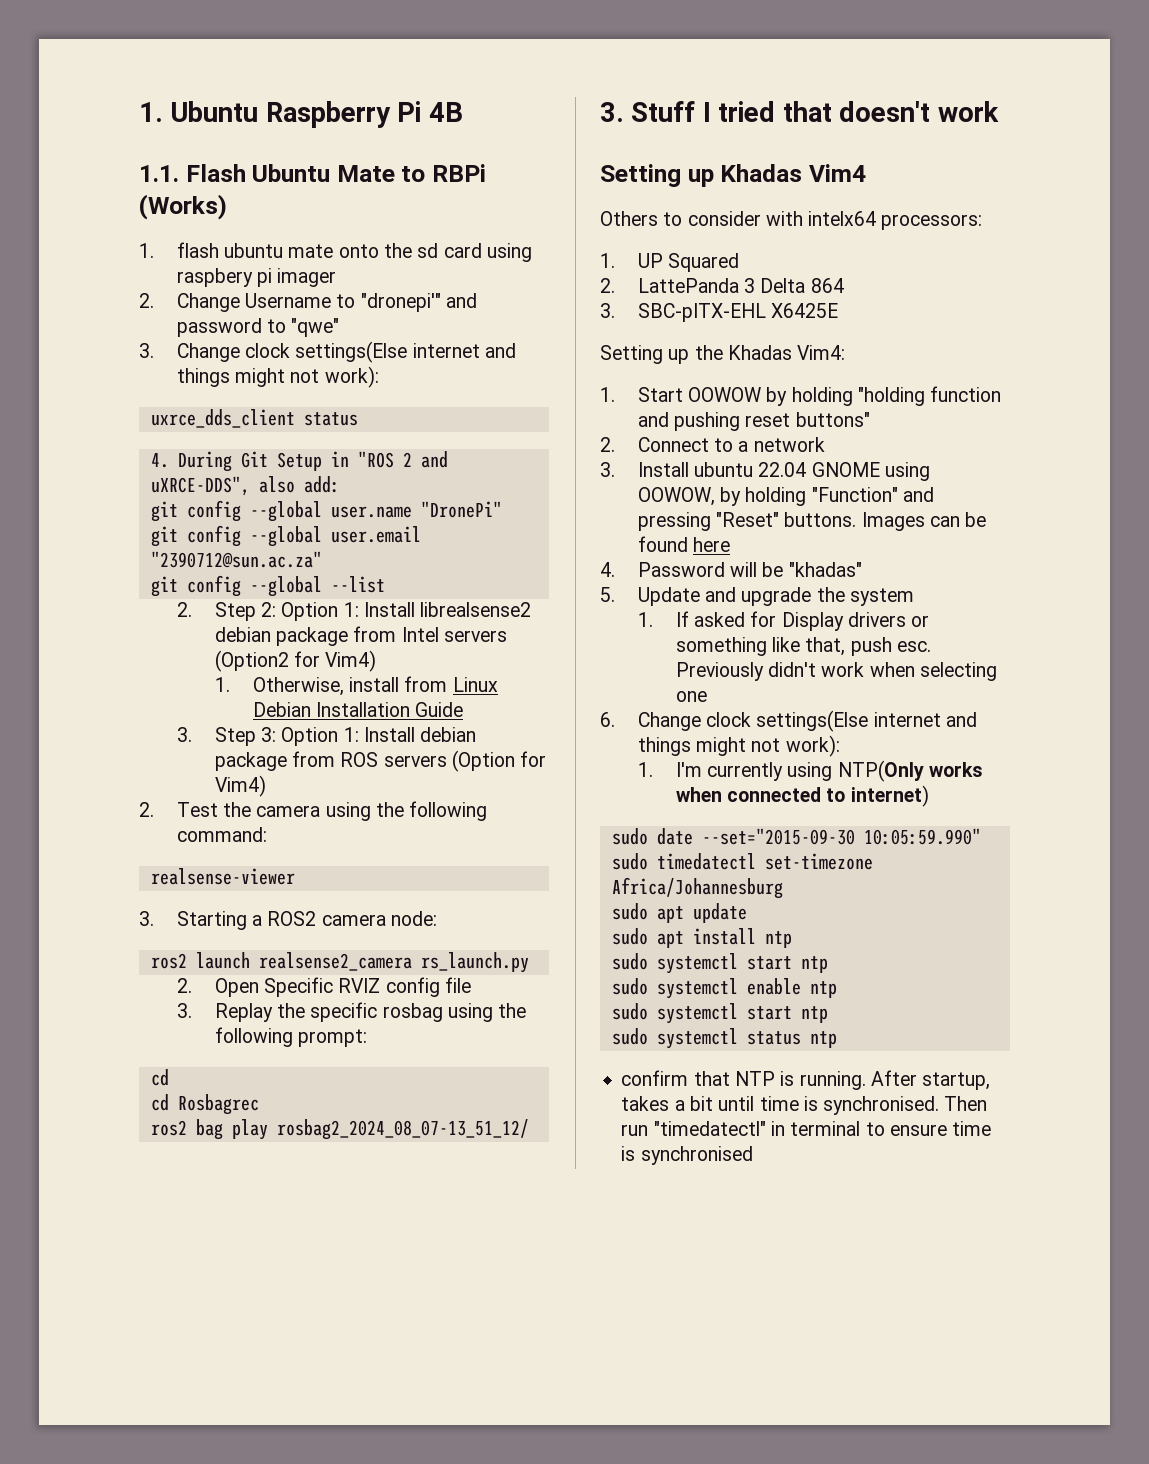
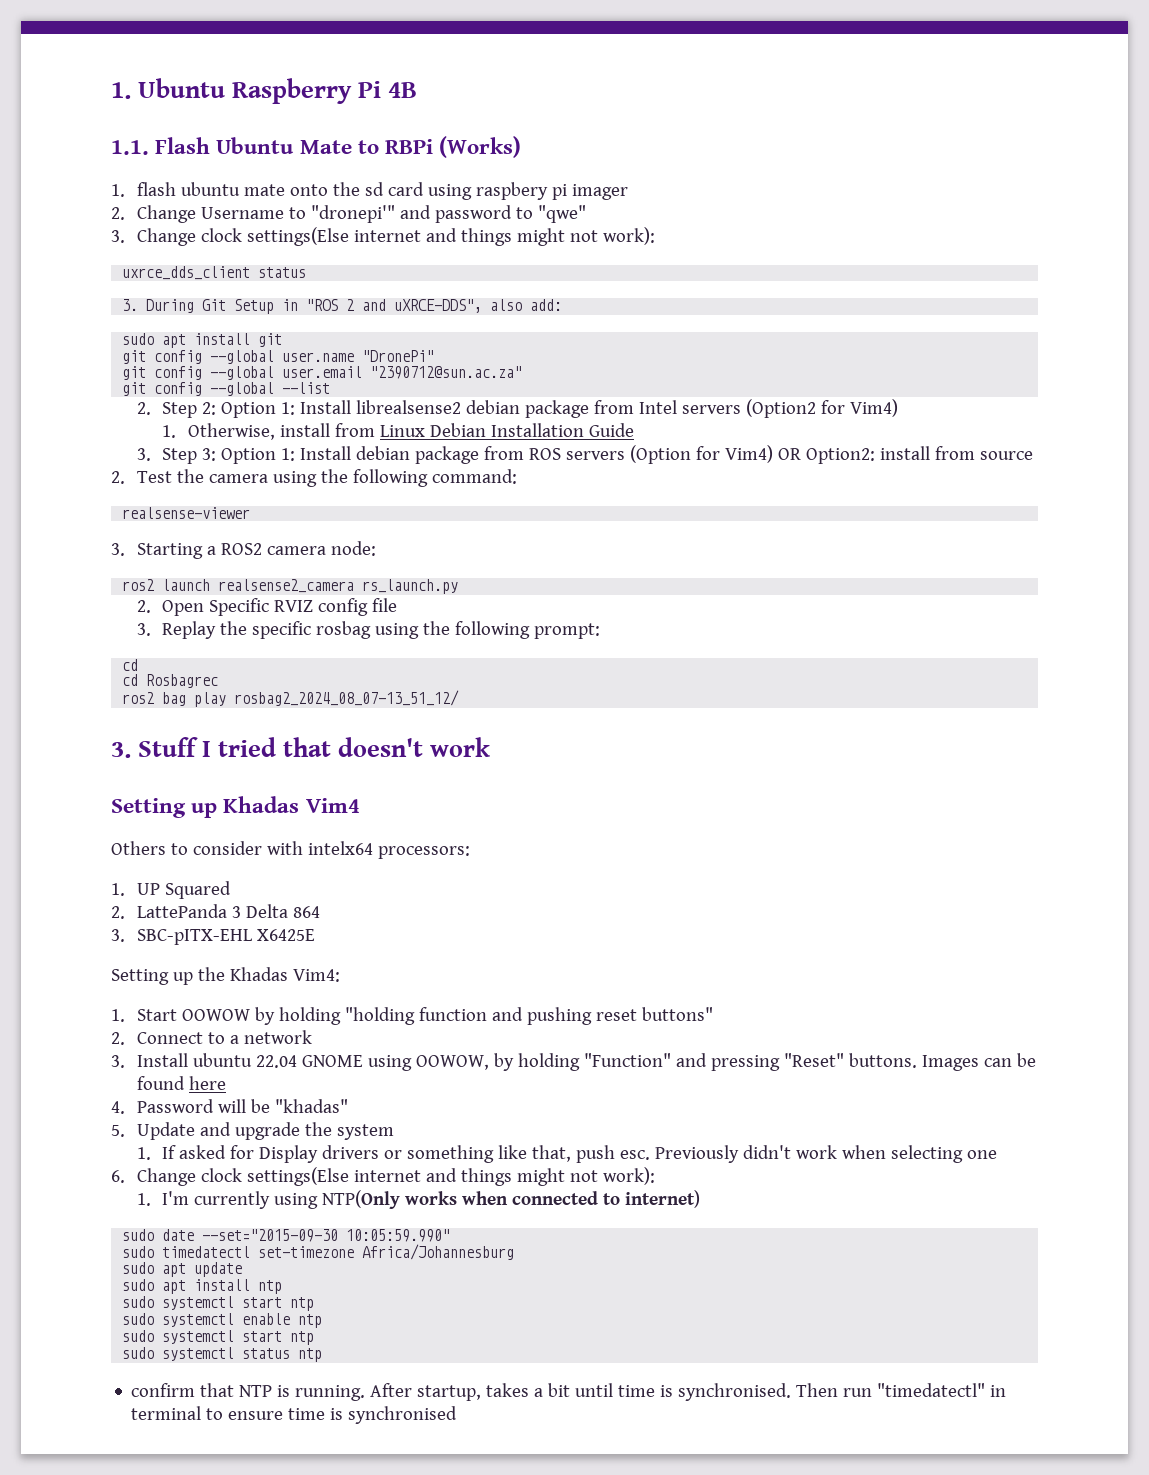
- 4. During Git Setup in "ROS 2 and uXRCE-DDS", also add:
+ 3. During Git Setup in "ROS 2 and uXRCE-DDS", also add:
+ sudo apt install git
- 3. Step 3: Option 1: Install debian package from ROS servers (Option for Vim4)
+ 3. Step 3: Option 1: Install debian package from ROS servers (Option for Vim4) OR Option2: install from source

